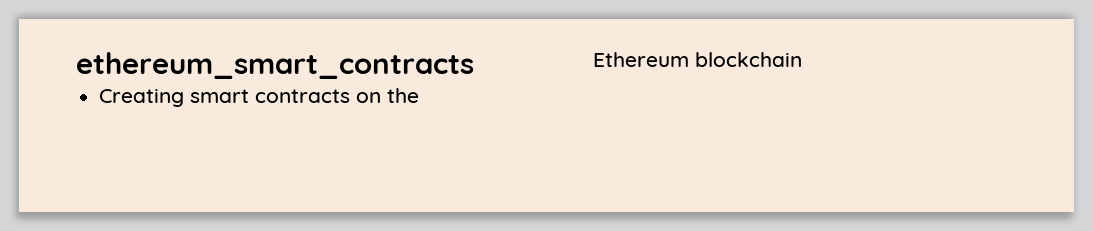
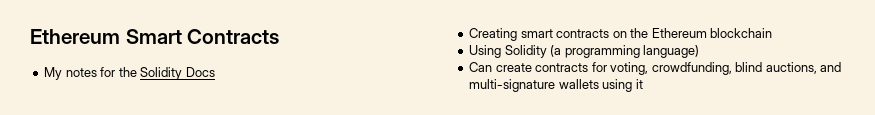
- ethereum_smart_contracts
+ Ethereum Smart Contracts
+ My notes for the Solidity Docs
+ Using Solidity (a programming language)
+ Can create contracts for voting, crowdfunding, blind auctions, and multi-signature wallets using it

